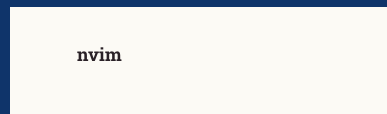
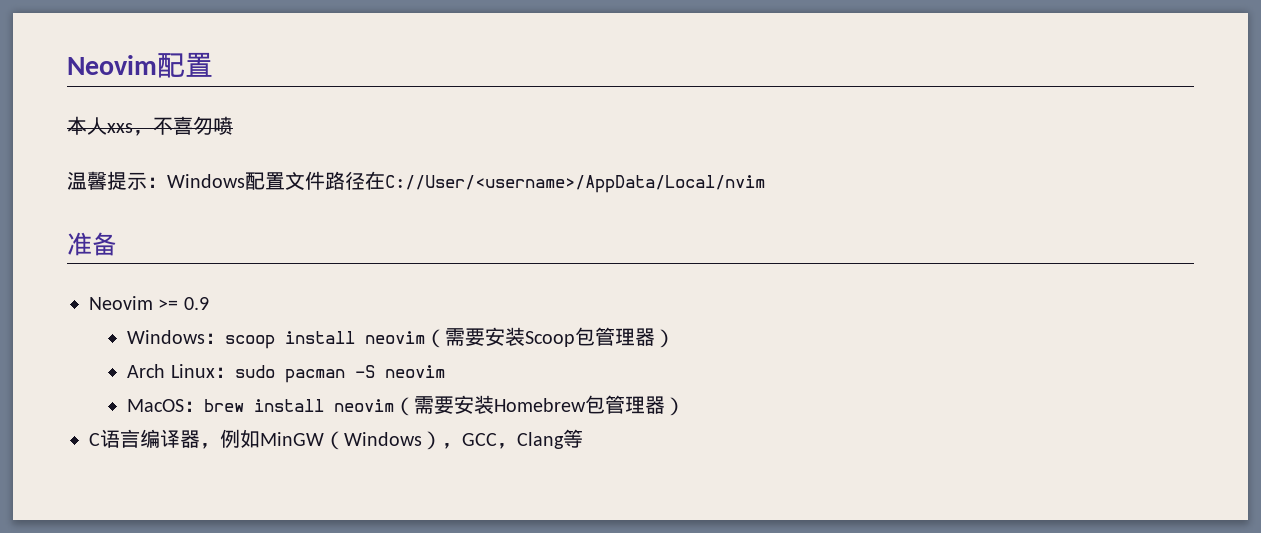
- nvim
+ Neovim配置
+ 本人xxs，不喜勿喷
+ 温馨提示：Windows配置文件路径在C://User/<username>/AppData/Local/nvim
+ 准备
+ Neovim >= 0.9
+ Windows：scoop install neovim（需要安装Scoop包管理器）
+ Arch Linux：sudo pacman -S neovim
+ MacOS：brew install neovim（需要安装Homebrew包管理器）
+ C语言编译器，例如MinGW（Windows），GCC，Clang等

